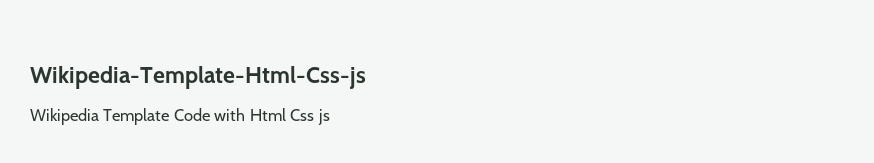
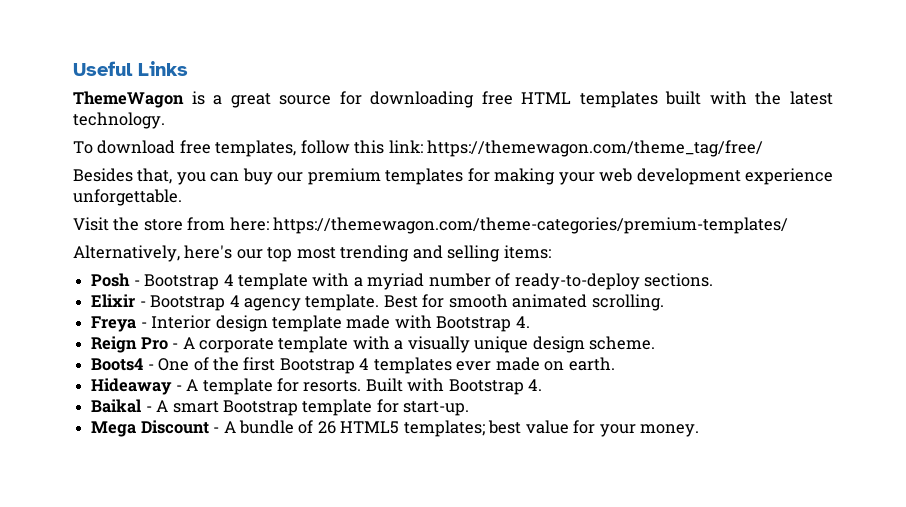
- Wikipedia-Template-Html-Css-js
- Wikipedia Template Code with Html Css js
+ Useful Links
+ ThemeWagon is a great source for downloading free HTML templates built with the latest technology.
+ To download free templates, follow this link: https://themewagon.com/theme_tag/free/
+ Besides that, you can buy our premium templates for making your web development experience unforgettable.
+ Visit the store from here: https://themewagon.com/theme-categories/premium-templates/
+ Alternatively, here's our top most trending and selling items:
+ Posh - Bootstrap 4 template with a myriad number of ready-to-deploy sections.
+ Elixir - Bootstrap 4 agency template. Best for smooth animated scrolling.
+ Freya - Interior design template made with Bootstrap 4.
+ Reign Pro - A corporate template with a visually unique design scheme.
+ Boots4 - One of the first Bootstrap 4 templates ever made on earth.
+ Hideaway - A template for resorts. Built with Bootstrap 4.
+ Baikal - A smart Bootstrap template for start-up.
+ Mega Discount - A bundle of 26 HTML5 templates; best value for your money.

